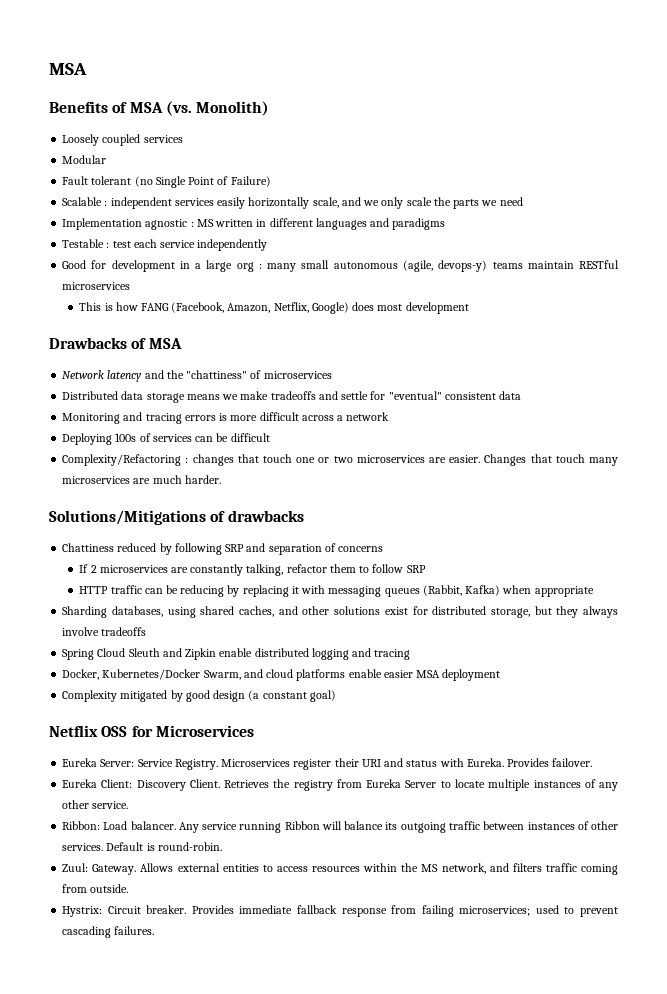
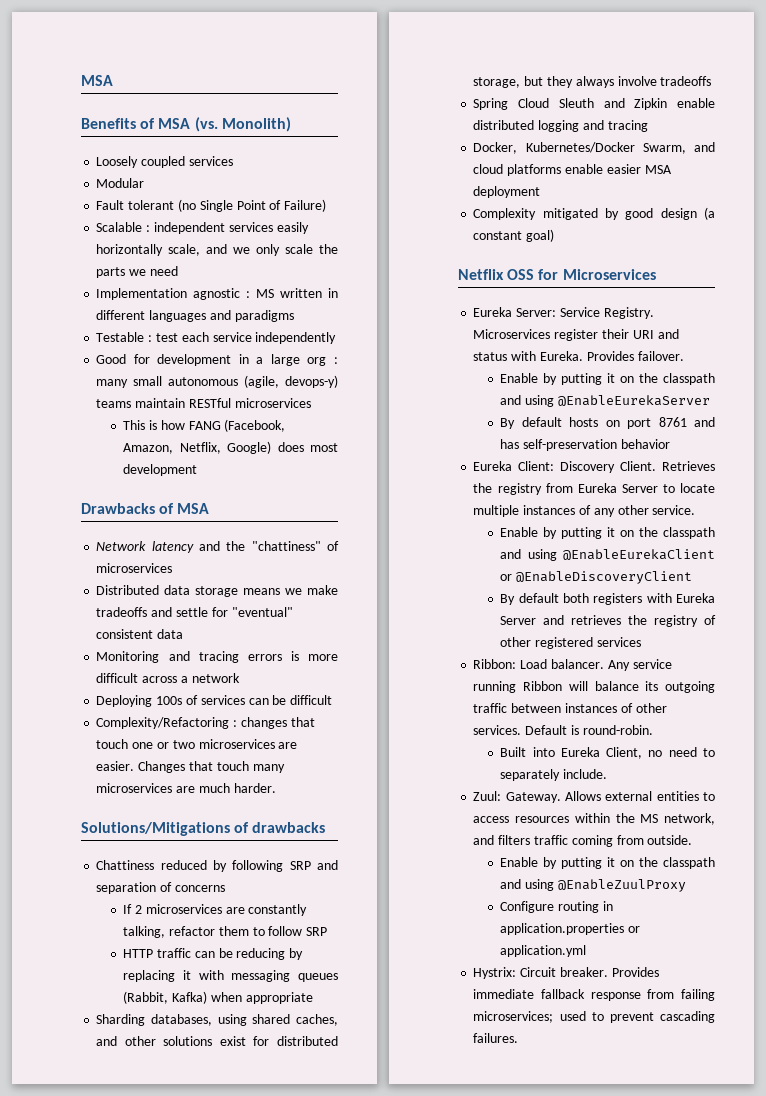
+ Enable by putting it on the classpath and using @EnableEurekaServer
+ By default hosts on port 8761 and has self-preservation behavior
+ Enable by putting it on the classpath and using @EnableEurekaClient or @EnableDiscoveryClient
+ By default both registers with Eureka Server and retrieves the registry of other registered services
+ Built into Eureka Client, no need to separately include.
+ Enable by putting it on the classpath and using @EnableZuulProxy
+ Configure routing in application.properties or application.yml

